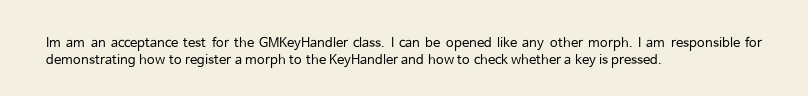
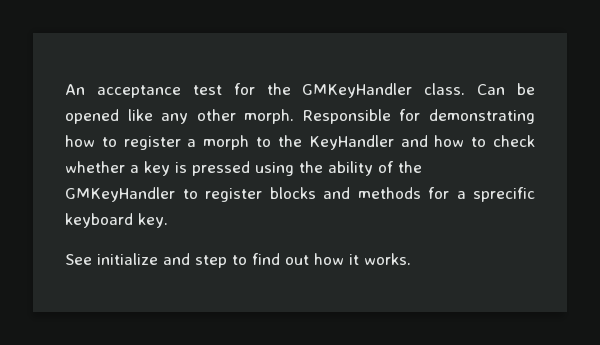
- Im am an acceptance test for the GMKeyHandler class.
+ An acceptance test for the GMKeyHandler class.
- I can be opened like any other morph.
+ Can be opened like any other morph.
- I am responsible for demonstrating how to register a morph to the KeyHandler and how to check whether a key is pressed.
+ Responsible for demonstrating how to register a morph to the KeyHandler and how to check whether a key is pressed using the ability of the GMKeyHandler to register blocks and methods for a sprecific keyboard key.
+ See initialize and step to find out how it works.

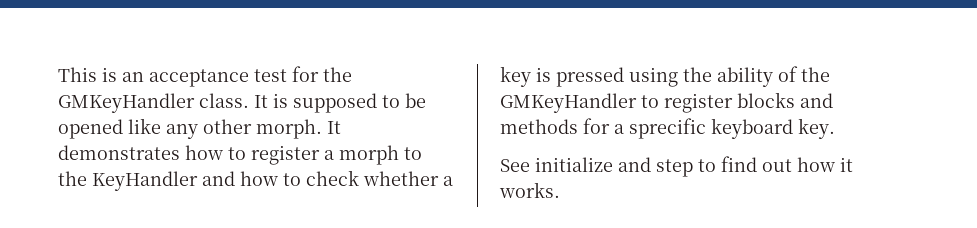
- An acceptance test for the GMKeyHandler class.
+ This is an acceptance test for the GMKeyHandler class.
- Can be opened like any other morph.
+ It is supposed to be opened like any other morph.
- Responsible for demonstrating how to register a morph to the KeyHandler and how to check whether a key is pressed using the ability of the GMKeyHandler to register blocks and methods for a sprecific keyboard key.
+ It demonstrates how to register a morph to the KeyHandler and how to check whether a key is pressed using the ability of the GMKeyHandler to register blocks and methods for a sprecific keyboard key.

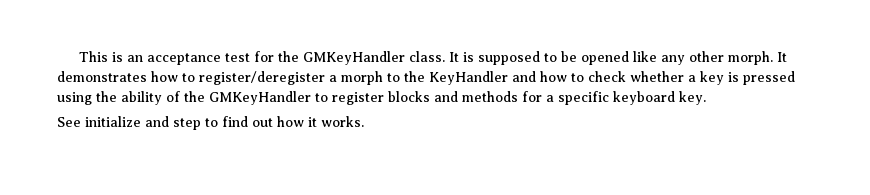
- It demonstrates how to register a morph to the KeyHandler and how to check whether a key is pressed using the ability of the GMKeyHandler to register blocks and methods for a sprecific keyboard key.
+ It demonstrates how to register/deregister a morph to the KeyHandler and how to check whether a key is pressed using the ability of the GMKeyHandler to register blocks and methods for a specific keyboard key.

